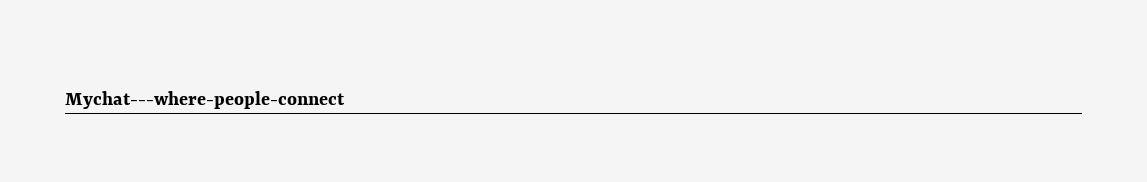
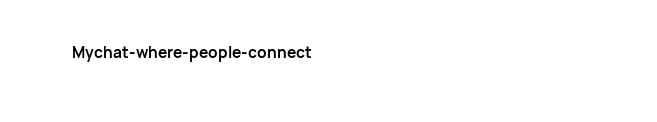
- Mychat---where-people-connect
+ Mychat-where-people-connect

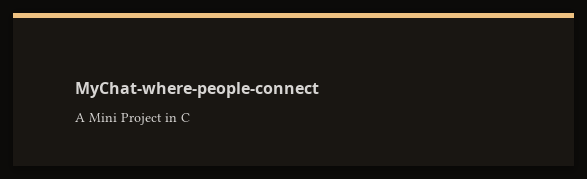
- Mychat-where-people-connect
+ MyChat-where-people-connect
+ A Mini Project in C

